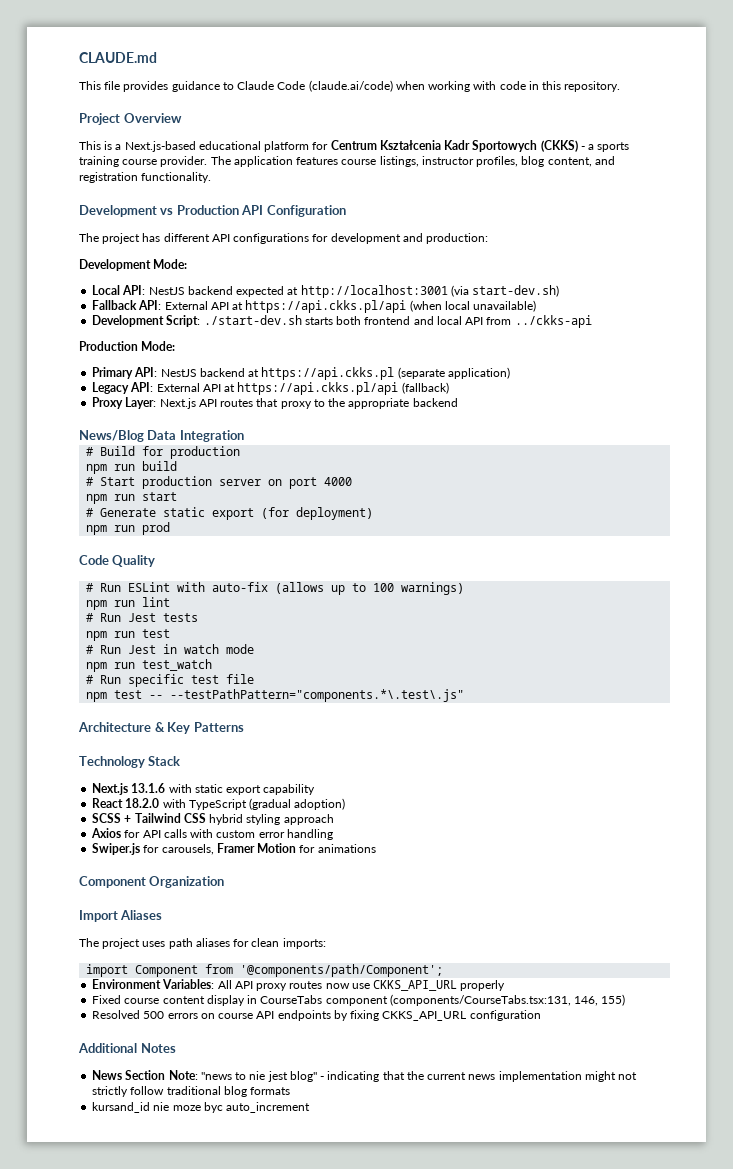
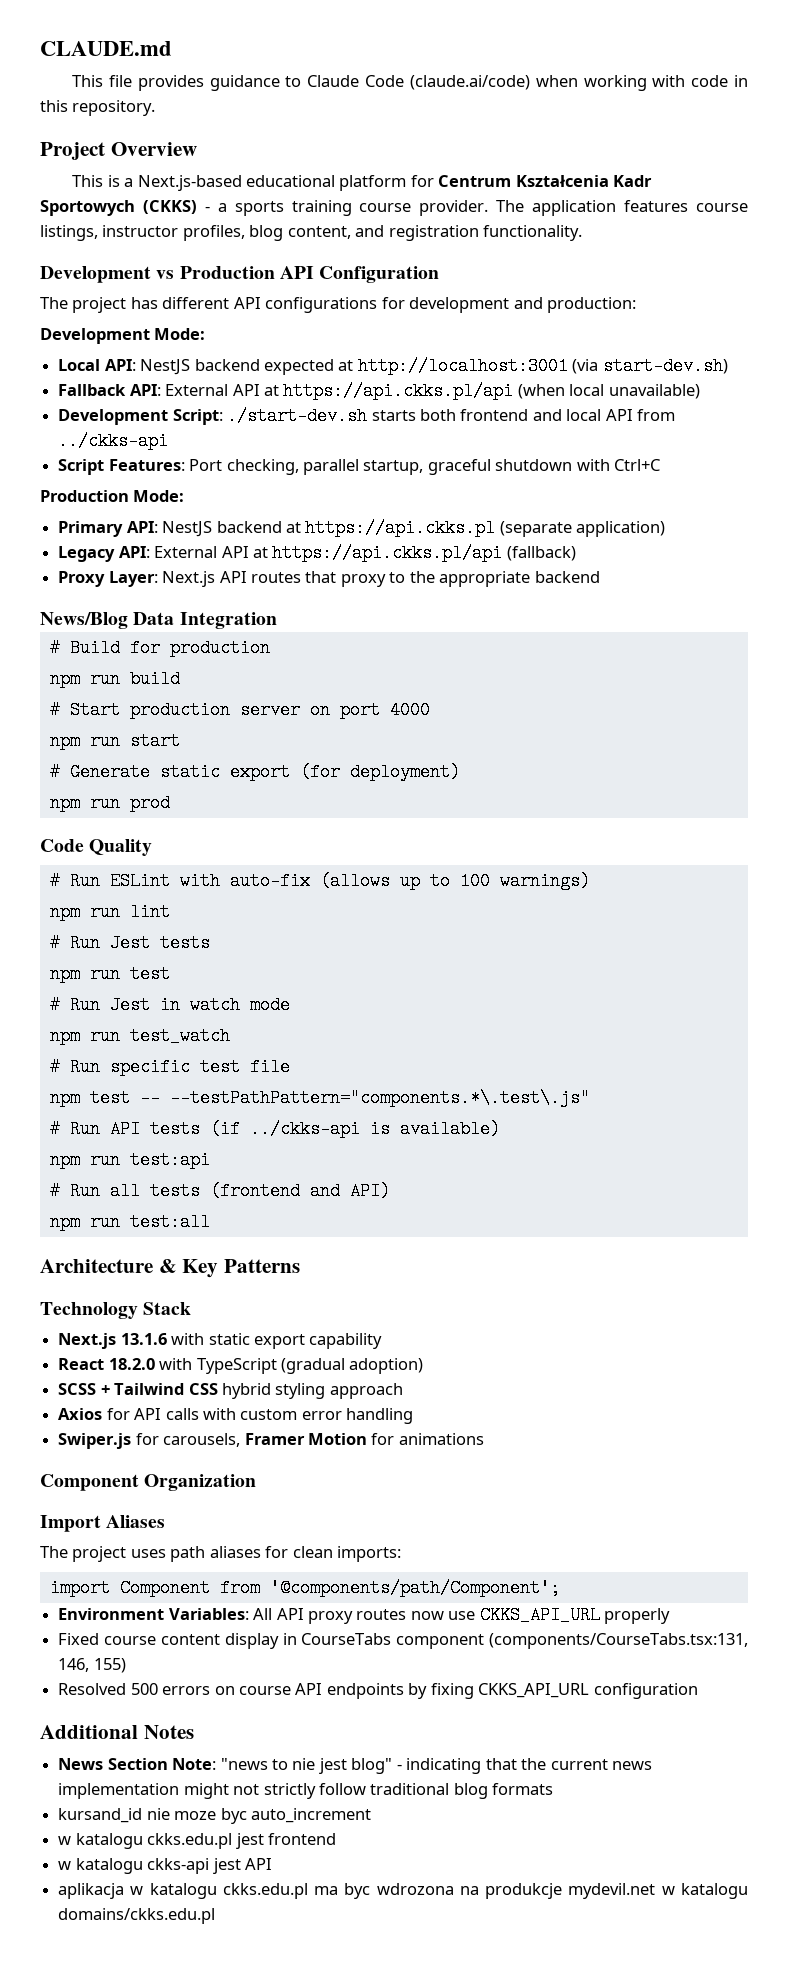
+ Script Features: Port checking, parallel startup, graceful shutdown with Ctrl+C
+ # Run API tests (if ../ckks-api is available)
+ npm run test:api
+ # Run all tests (frontend and API)
+ npm run test:all
+ w katalogu ckks.edu.pl jest frontend
+ w katalogu ckks-api jest API
+ aplikacja w katalogu ckks.edu.pl ma byc wdrozona na produkcje mydevil.net w katalogu domains/ckks.edu.pl

